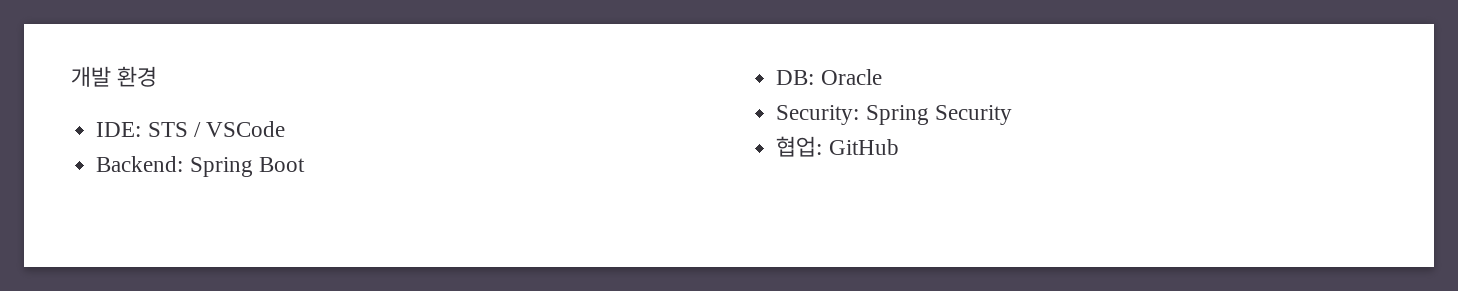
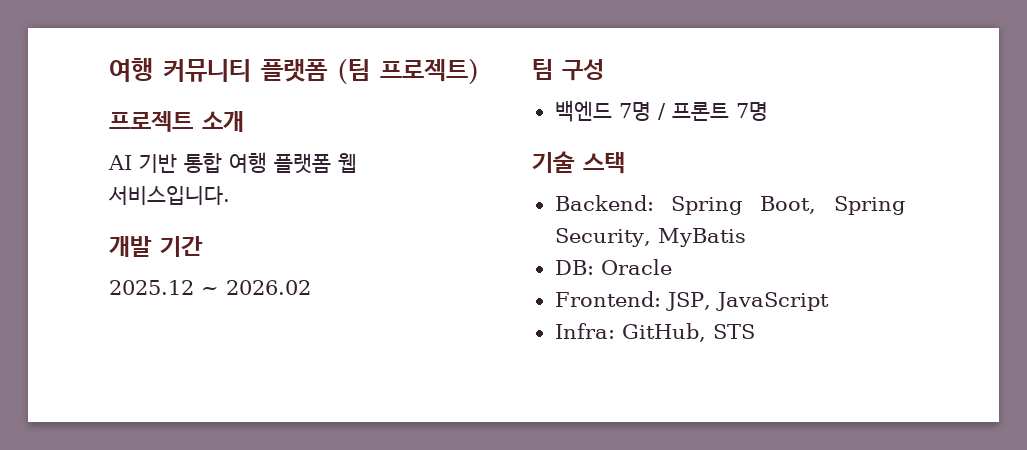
- 개발 환경
- IDE: STS / VSCode
- Backend: Spring Boot
+ 여행 커뮤니티 플랫폼 (팀 프로젝트)
+ 프로젝트 소개
+ AI 기반 통합 여행 플랫폼 웹 서비스입니다.
+ 개발 기간
+ 2025.12 ~ 2026.02
+ 팀 구성
+ 백엔드 7명 / 프론트 7명
+ 기술 스택
+ Backend: Spring Boot, Spring Security, MyBatis
  DB: Oracle
- Security: Spring Security
- 협업: GitHub
+ Frontend: JSP, JavaScript
+ Infra: GitHub, STS

